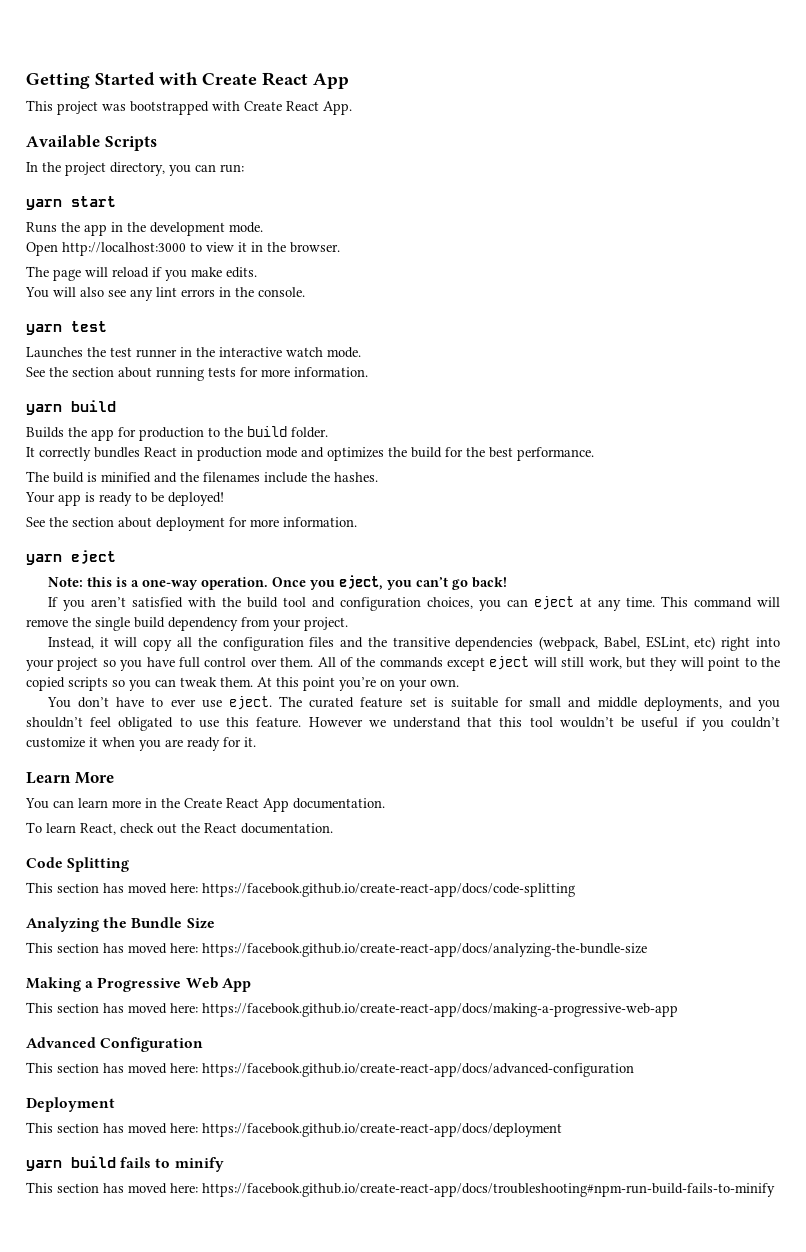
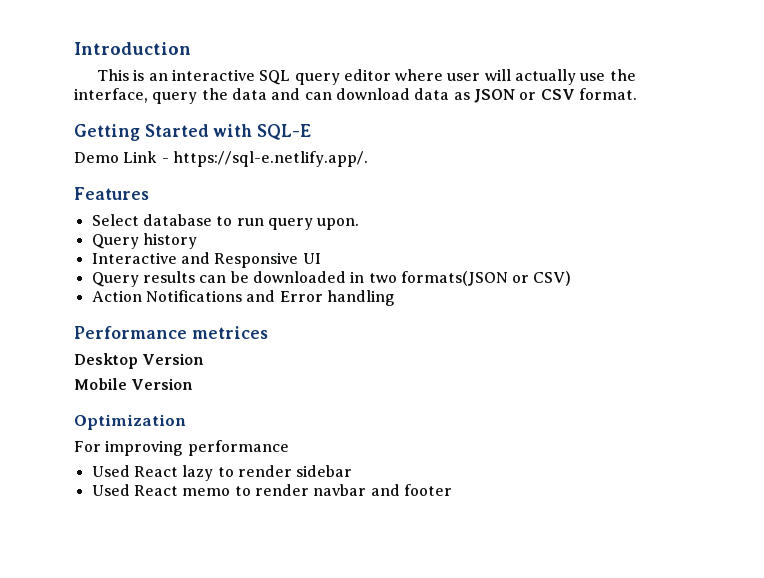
- Getting Started with Create React App
- This project was bootstrapped with Create React App.
- Available Scripts
- In the project directory, you can run:
- yarn start
- Runs the app in the development mode.
- Open http://localhost:3000 to view it in the browser.
- The page will reload if you make edits.
- You will also see any lint errors in the console.
- yarn test
- Launches the test runner in the interactive watch mode.
- See the section about running tests for more information.
- yarn build
- Builds the app for production to the build folder.
- It correctly bundles React in production mode and optimizes the build for the best performance.
- The build is minified and the filenames include the hashes.
- Your app is ready to be deployed!
- See the section about deployment for more information.
- yarn eject
- Note: this is a one-way operation. Once you eject, you can’t go back!
- If you aren’t satisfied with the build tool and configuration choices, you can eject at any time. This command will remove the single build dependency from your project.
- Instead, it will copy all the configuration files and the transitive dependencies (webpack, Babel, ESLint, etc) right into your project so you have full control over them. All of the commands except eject will still work, but they will point to the copied scripts so you can tweak them. At this point you’re on your own.
- You don’t have to ever use eject. The curated feature set is suitable for small and middle deployments, and you shouldn’t feel obligated to use this feature. However we understand that this tool wouldn’t be useful if you couldn’t customize it when you are ready for it.
- Learn More
- You can learn more in the Create React App documentation.
- To learn React, check out the React documentation.
- Code Splitting
- This section has moved here: https://facebook.github.io/create-react-app/docs/code-splitting
- Analyzing the Bundle Size
- This section has moved here: https://facebook.github.io/create-react-app/docs/analyzing-the-bundle-size
- Making a Progressive Web App
- This section has moved here: https://facebook.github.io/create-react-app/docs/making-a-progressive-web-app
- Advanced Configuration
- This section has moved here: https://facebook.github.io/create-react-app/docs/advanced-configuration
- Deployment
- This section has moved here: https://facebook.github.io/create-react-app/docs/deployment
- yarn build fails to minify
- This section has moved here: https://facebook.github.io/create-react-app/docs/troubleshooting#npm-run-build-fails-to-minify
+ Introduction
+ This is an interactive SQL query editor where user will actually use the interface, query the data and can download data as JSON or CSV format.
+ Getting Started with SQL-E
+ Demo Link - https://sql-e.netlify.app/.
+ Features
+ Select database to run query upon.
+ Query history
+ Interactive and Responsive UI
+ Query results can be downloaded in two formats(JSON or CSV)
+ Action Notifications and Error handling
+ Performance metrices
+ Desktop Version
+ Mobile Version
+ Optimization
+ For improving performance
+ Used React lazy to render sidebar
+ Used React memo to render navbar and footer

